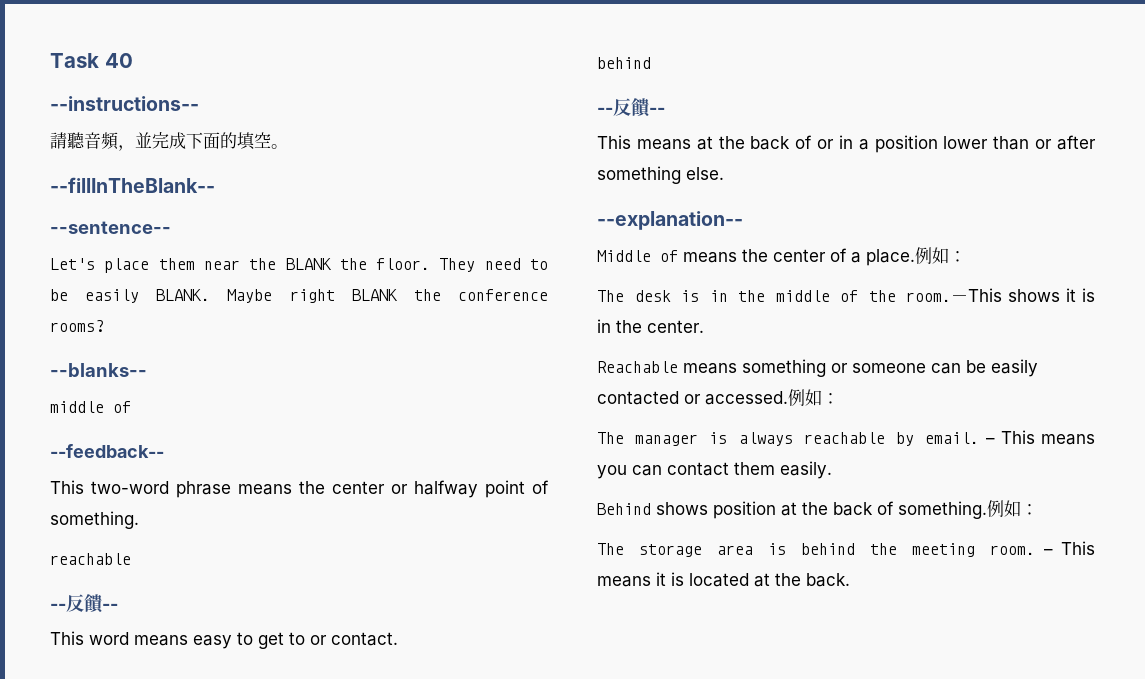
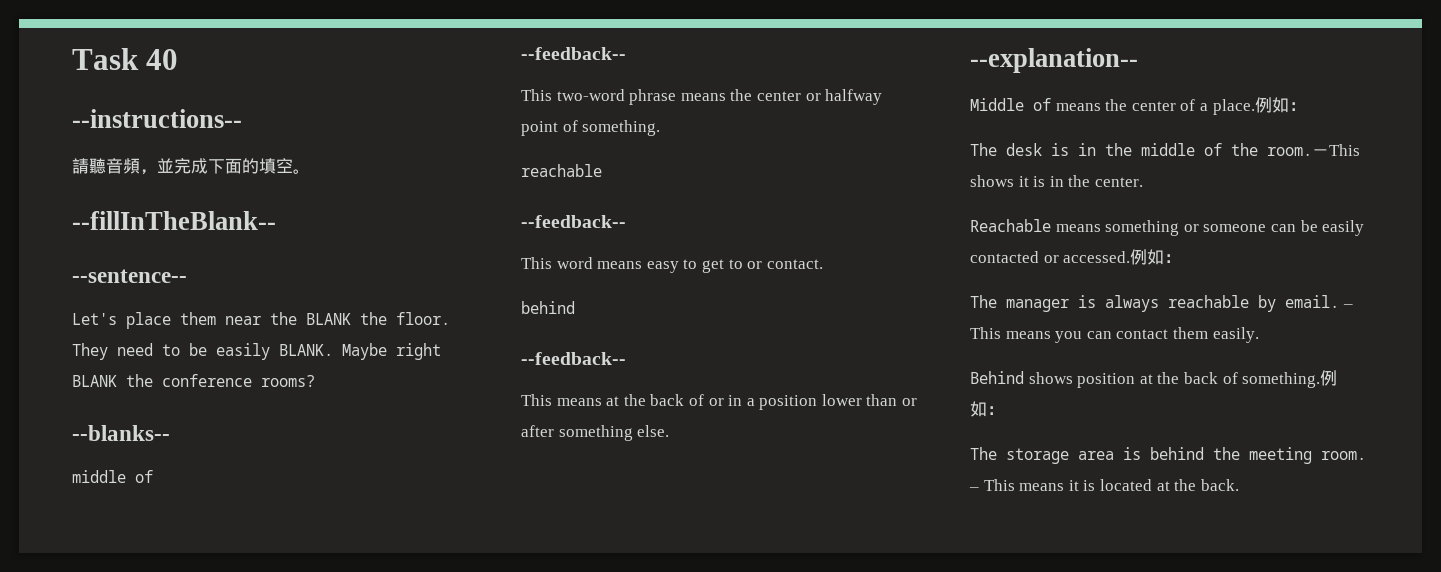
  This two-word phrase means the center or halfway point of something.
  reachable
- --反饋--
+ --feedback--
  This word means easy to get to or contact.
  behind
- --反饋--
+ --feedback--

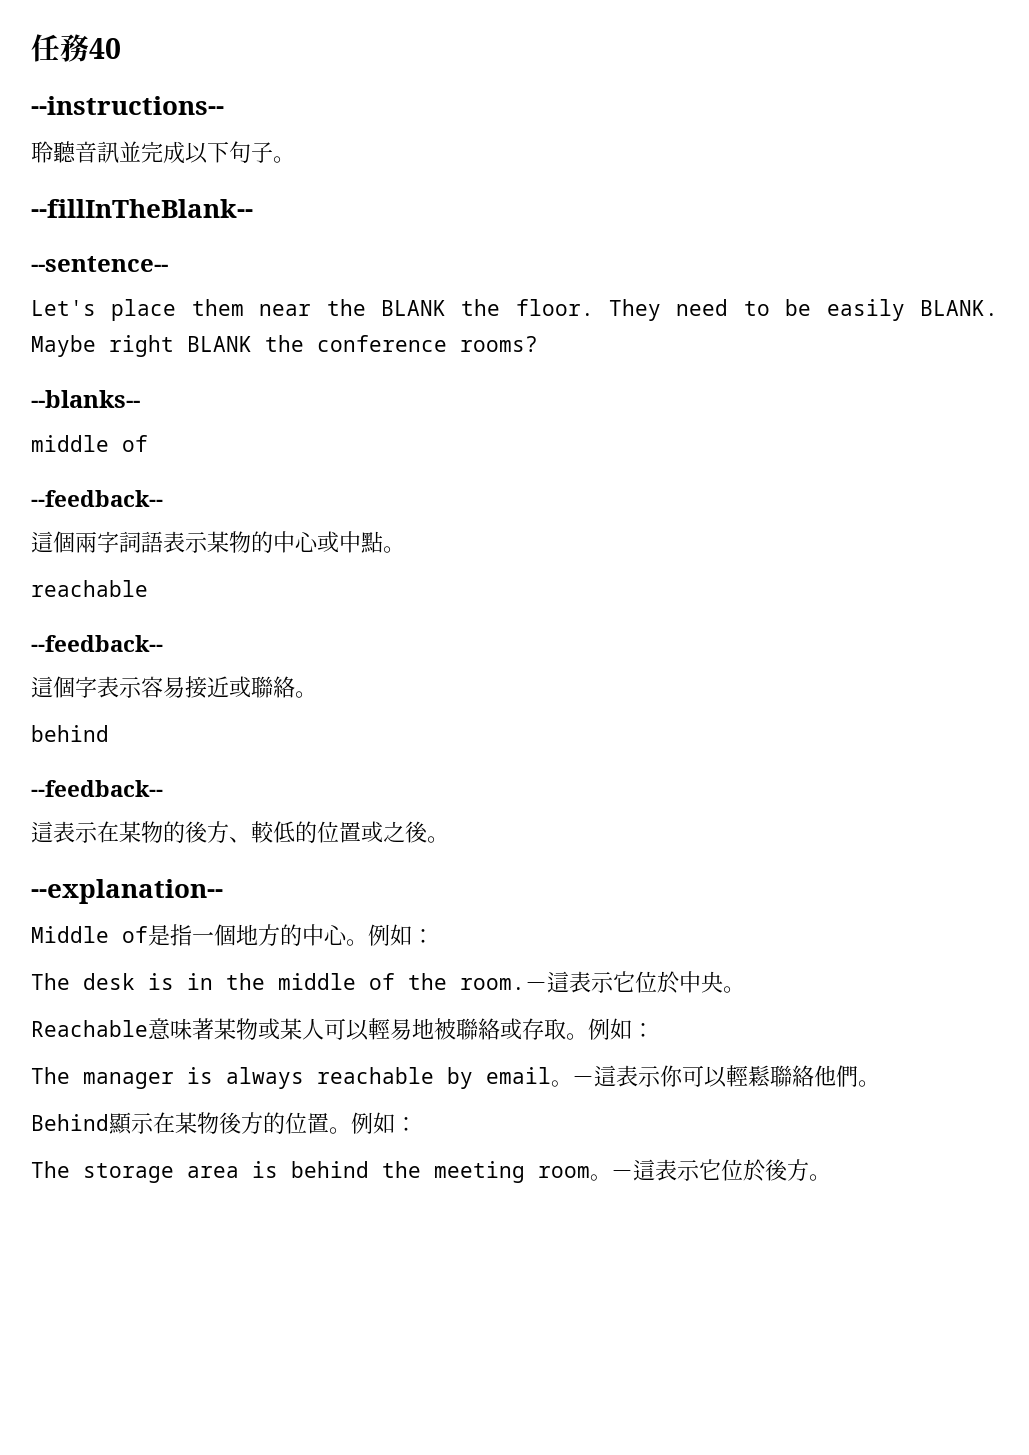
- Task 40
+ 任務40
- 請聽音頻，並完成下面的填空。
+ 聆聽音訊並完成以下句子。
- This two-word phrase means the center or halfway point of something.
+ 這個兩字詞語表示某物的中心或中點。
  reachable
  --feedback--
- This word means easy to get to or contact.
+ 這個字表示容易接近或聯絡。
  behind
  --feedback--
- This means at the back of or in a position lower than or after something else.
+ 這表示在某物的後方、較低的位置或之後。
  --explanation--
- Middle of means the center of a place.
+ Middle of是指一個地方的中心。
- －This shows it is in the center.
- Reachable means something or someone can be easily contacted or accessed.
+ －這表示它位於中央。
+ Reachable意味著某物或某人可以輕易地被聯絡或存取。
- The manager is always reachable by email. – This means you can contact them easily.
- Behind shows position at the back of something.
+ The manager is always reachable by email。－這表示你可以輕鬆聯絡他們。
+ Behind顯示在某物後方的位置。
- The storage area is behind the meeting room. – This means it is located at the back.
+ The storage area is behind the meeting room。－這表示它位於後方。

